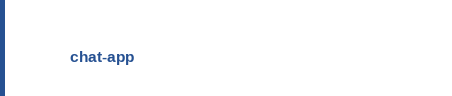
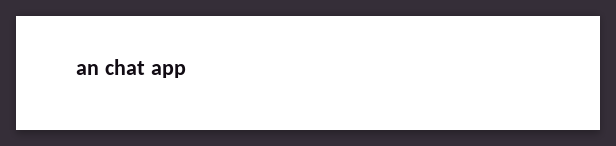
- chat-app
+ an chat app

